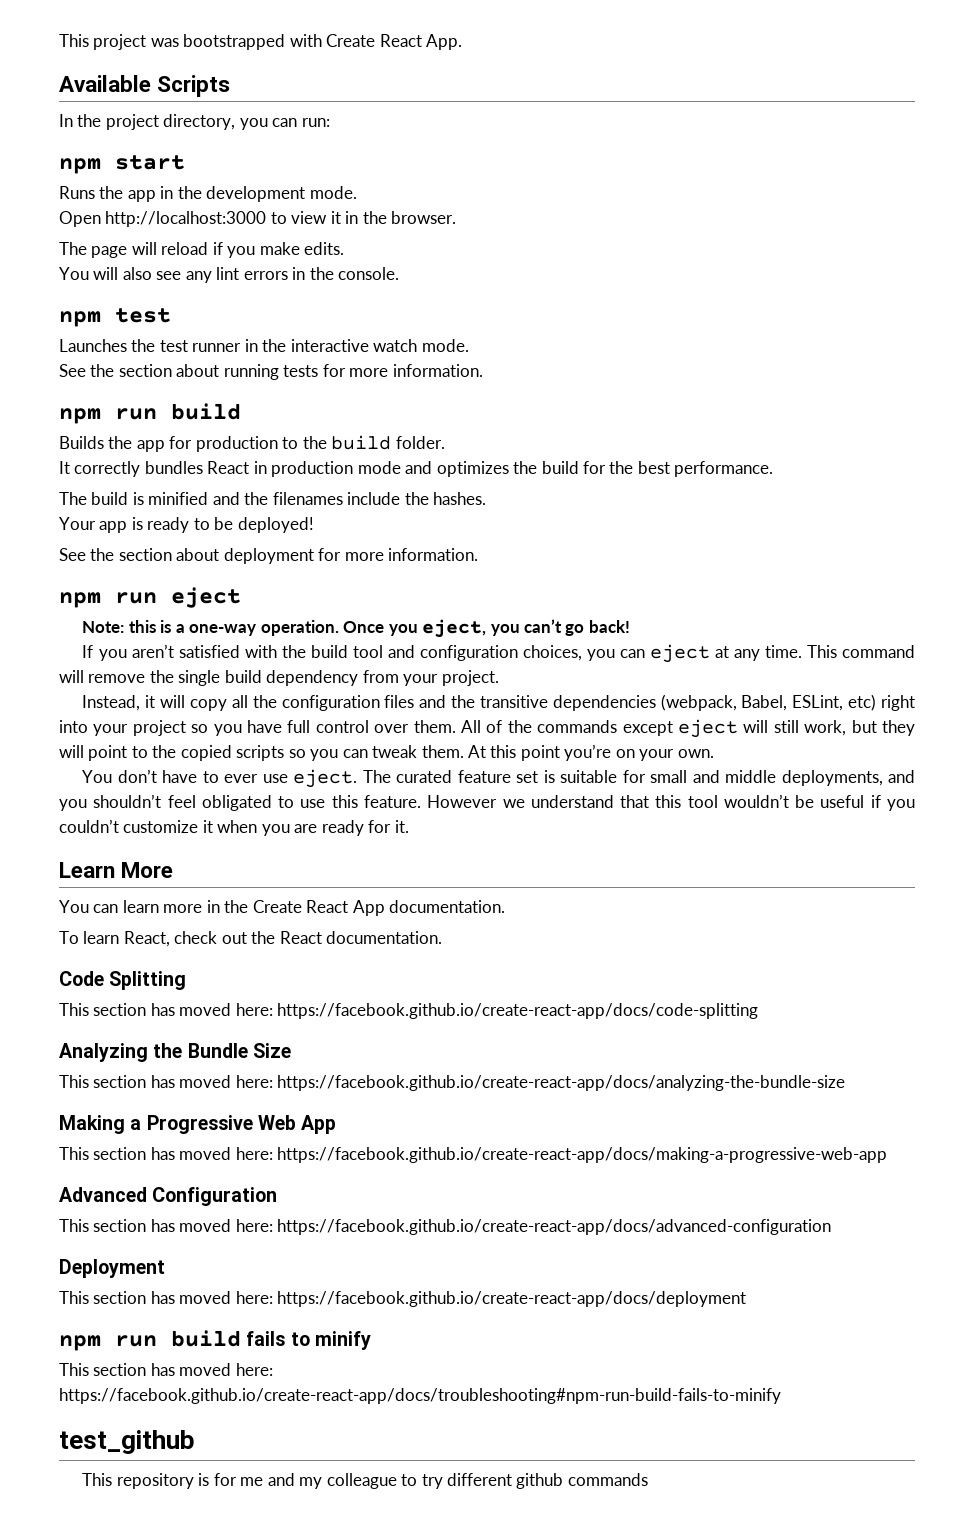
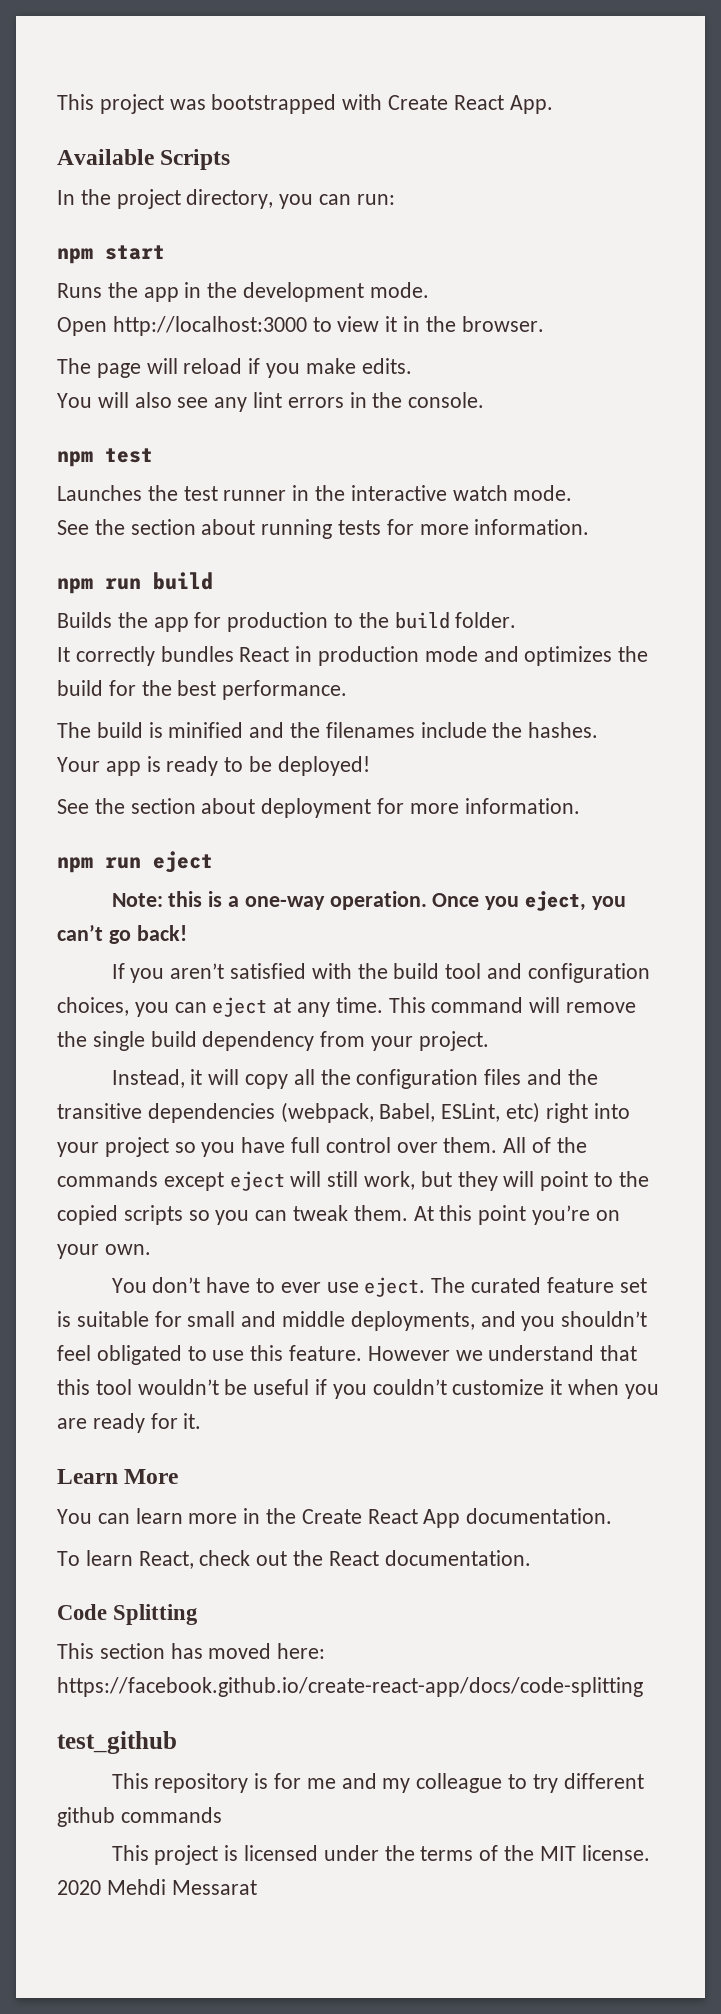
- Analyzing the Bundle Size
- This section has moved here: https://facebook.github.io/create-react-app/docs/analyzing-the-bundle-size
- Making a Progressive Web App
- This section has moved here: https://facebook.github.io/create-react-app/docs/making-a-progressive-web-app
- Advanced Configuration
- This section has moved here: https://facebook.github.io/create-react-app/docs/advanced-configuration
- Deployment
- This section has moved here: https://facebook.github.io/create-react-app/docs/deployment
- npm run build fails to minify
- This section has moved here: https://facebook.github.io/create-react-app/docs/troubleshooting#npm-run-build-fails-to-minify
+ This project is licensed under the terms of the MIT license. 2020 Mehdi Messarat

